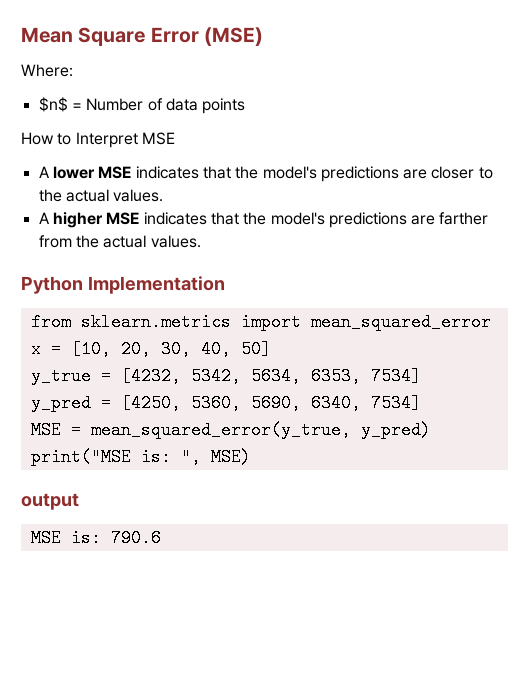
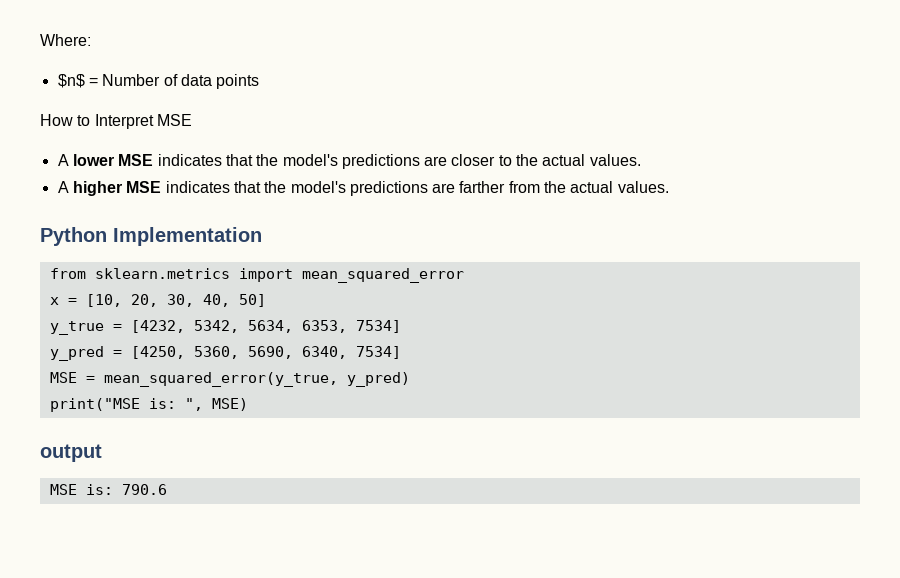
- Mean Square Error (MSE)

